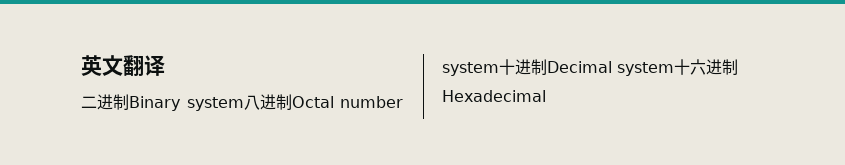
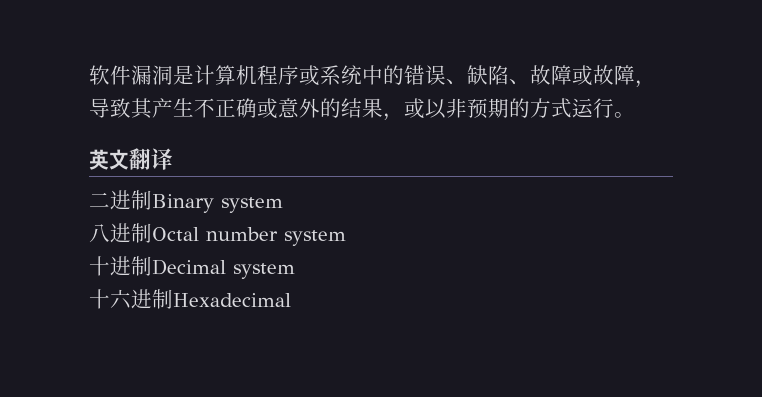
+ 软件漏洞是计算机程序或系统中的错误、缺陷、故障或故障，导致其产生不正确或意外的结果，或以非预期的方式运行。
- 二进制Binary system八进制Octal number system十进制Decimal system十六进制Hexadecimal
+ 二进制Binary system
+ 八进制Octal number system
+ 十进制Decimal system
+ 十六进制Hexadecimal

